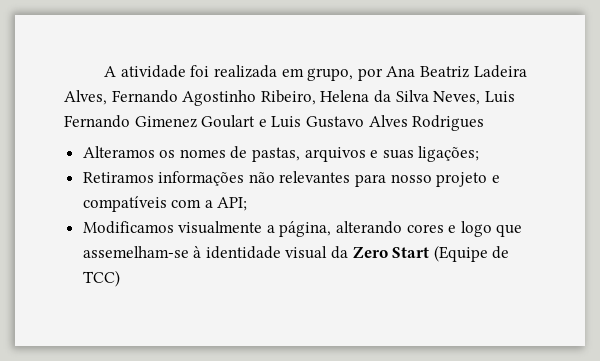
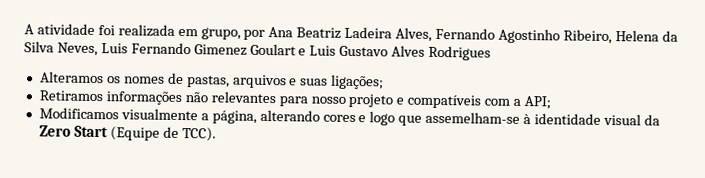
- Modificamos visualmente a página, alterando cores e logo que assemelham-se à identidade visual da Zero Start (Equipe de TCC)
+ Modificamos visualmente a página, alterando cores e logo que assemelham-se à identidade visual da Zero Start (Equipe de TCC).

